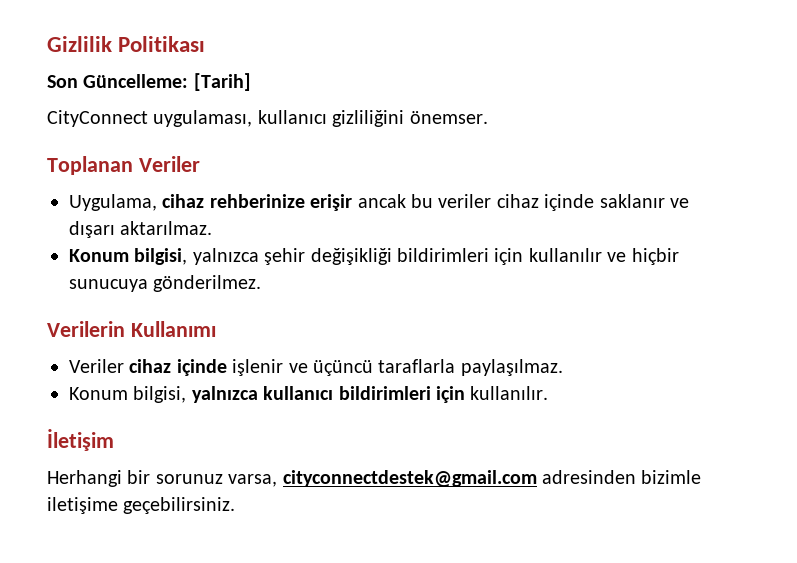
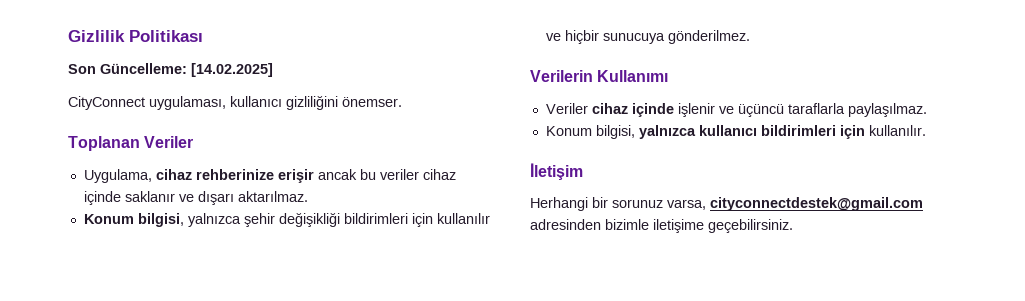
- Son Güncelleme: [Tarih]
+ Son Güncelleme: [14.02.2025]

